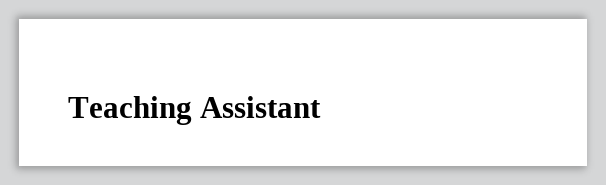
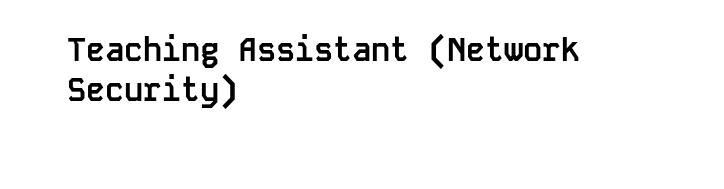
- Teaching Assistant
+ Teaching Assistant (Network Security)

